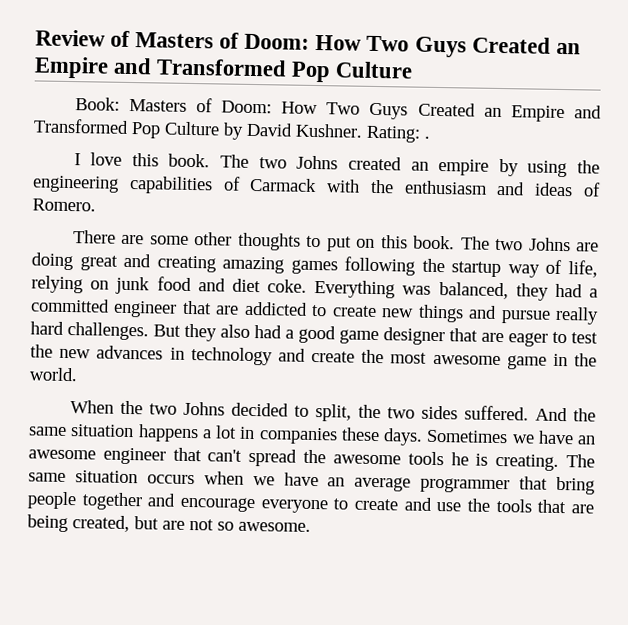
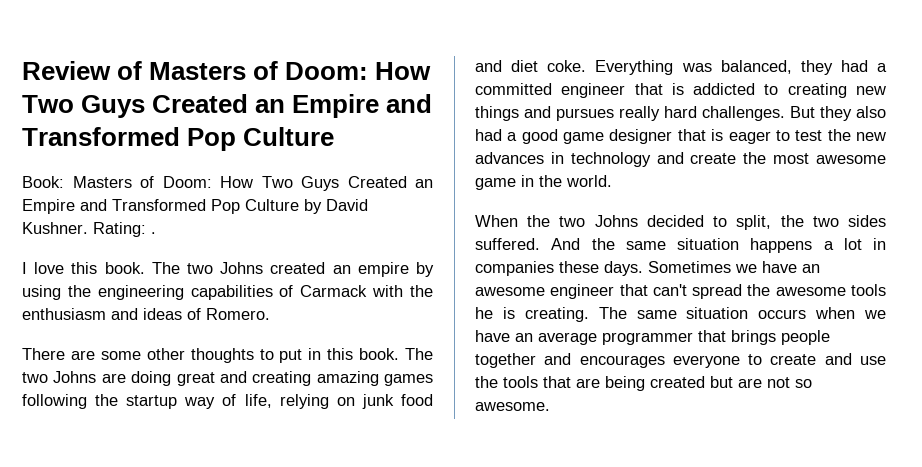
- There are some other thoughts to put on this book.
+ There are some other thoughts to put in this book.
- Everything was balanced, they had a committed engineer that are addicted to create new things and pursue really hard challenges.
+ Everything was balanced, they had a committed engineer that is addicted to creating new things and pursues really hard challenges.
- But they also had a good game designer that are eager to test the new advances in technology and create the most awesome game in the world.
+ But they also had a good game designer that is eager to test the new advances in technology and create the most awesome game in the world.
- The same situation occurs when we have an average programmer that bring people together and encourage everyone to create and use the tools that are being created, but are not so awesome.
+ The same situation occurs when we have an average programmer that brings people together and encourages everyone to create and use the tools that are being created but are not so awesome.

